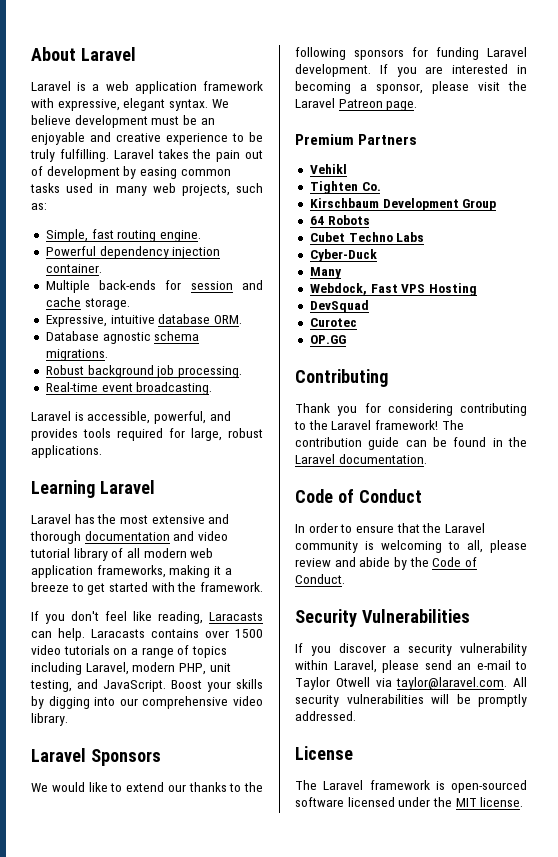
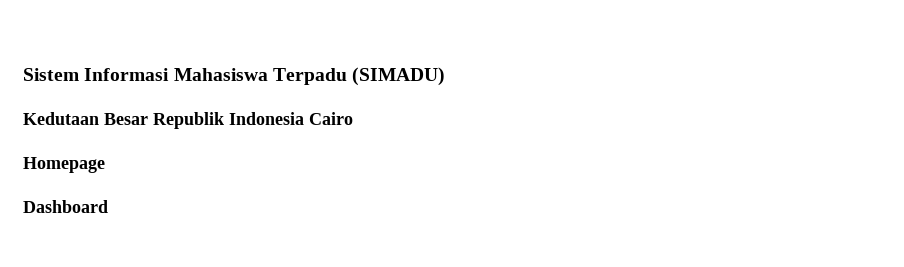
- About Laravel
- Laravel is a web application framework with expressive, elegant syntax. We believe development must be an enjoyable and creative experience to be truly fulfilling. Laravel takes the pain out of development by easing common tasks used in many web projects, such as:
- Simple, fast routing engine.
- Powerful dependency injection container.
- Multiple back-ends for session and cache storage.
- Expressive, intuitive database ORM.
- Database agnostic schema migrations.
- Robust background job processing.
- Real-time event broadcasting.
- Laravel is accessible, powerful, and provides tools required for large, robust applications.
- Learning Laravel
- Laravel has the most extensive and thorough documentation and video tutorial library of all modern web application frameworks, making it a breeze to get started with the framework.
- If you don't feel like reading, Laracasts can help. Laracasts contains over 1500 video tutorials on a range of topics including Laravel, modern PHP, unit testing, and JavaScript. Boost your skills by digging into our comprehensive video library.
- Laravel Sponsors
- We would like to extend our thanks to the following sponsors for funding Laravel development. If you are interested in becoming a sponsor, please visit the Laravel Patreon page.
- Premium Partners
- Vehikl
- Tighten Co.
- Kirschbaum Development Group
- 64 Robots
- Cubet Techno Labs
- Cyber-Duck
- Many
- Webdock, Fast VPS Hosting
- DevSquad
- Curotec
- OP.GG
- Contributing
- Thank you for considering contributing to the Laravel framework! The contribution guide can be found in the Laravel documentation.
- Code of Conduct
- In order to ensure that the Laravel community is welcoming to all, please review and abide by the Code of Conduct.
- Security Vulnerabilities
- If you discover a security vulnerability within Laravel, please send an e-mail to Taylor Otwell via taylor@laravel.com. All security vulnerabilities will be promptly addressed.
- License
- The Laravel framework is open-sourced software licensed under the MIT license.
+ Sistem Informasi Mahasiswa Terpadu (SIMADU)
+ Kedutaan Besar Republik Indonesia Cairo
+ Homepage
+ Dashboard

